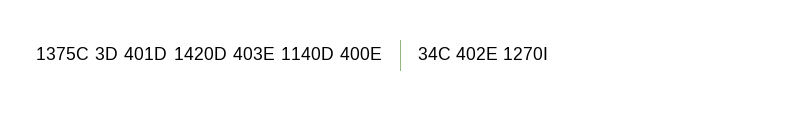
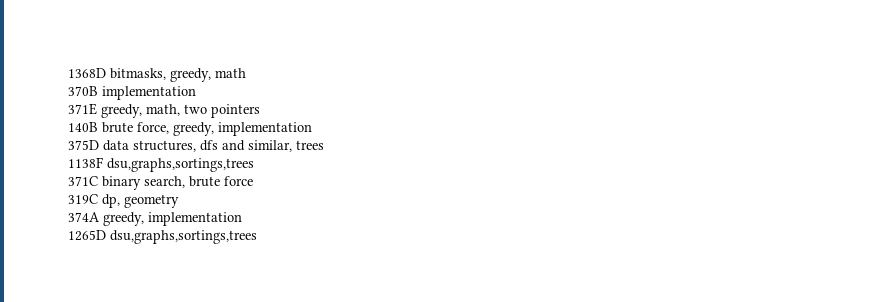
- 1375C 3D 401D 1420D 403E 1140D 400E 34C 402E 1270I
+ 1368D bitmasks, greedy, math
+ 370B implementation
+ 371E greedy, math, two pointers
+ 140B brute force, greedy, implementation
+ 375D data structures, dfs and similar, trees
+ 1138F dsu,graphs,sortings,trees
+ 371C binary search, brute force
+ 319C dp, geometry
+ 374A greedy, implementation
+ 1265D dsu,graphs,sortings,trees

